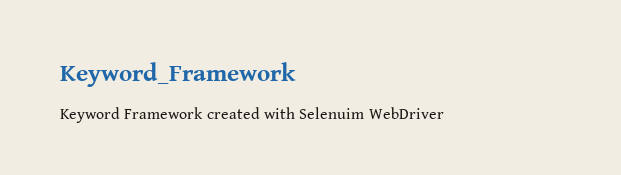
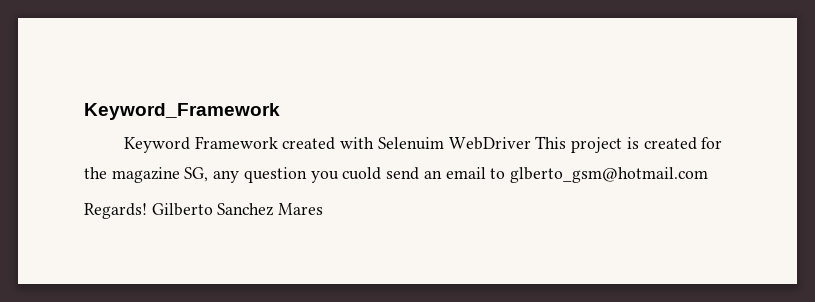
- Keyword Framework created with Selenuim WebDriver
+ Keyword Framework created with Selenuim WebDriver This project is created for the magazine SG, any question you cuold send an email to glberto_gsm@hotmail.com
+ Regards! Gilberto Sanchez Mares

